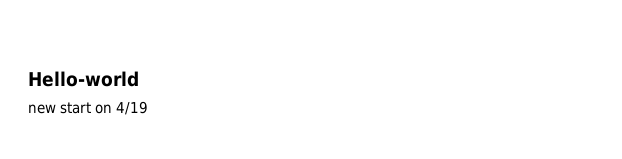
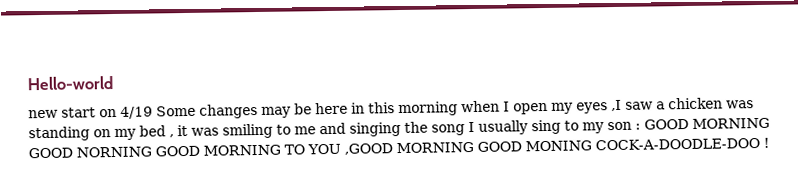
- new start on 4/19
+ new start on 4/19 Some changes may be here in this morning when I open my eyes ,I saw a chicken was standing on my bed , it was smiling to me and singing the song I usually sing to my son : GOOD MORNING GOOD NORNING GOOD MORNING TO YOU ,GOOD MORNING GOOD MONING COCK-A-DOODLE-DOO !

